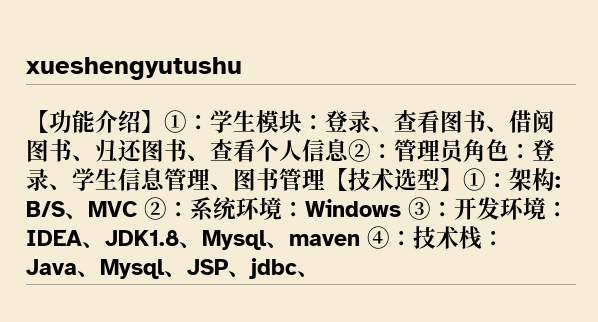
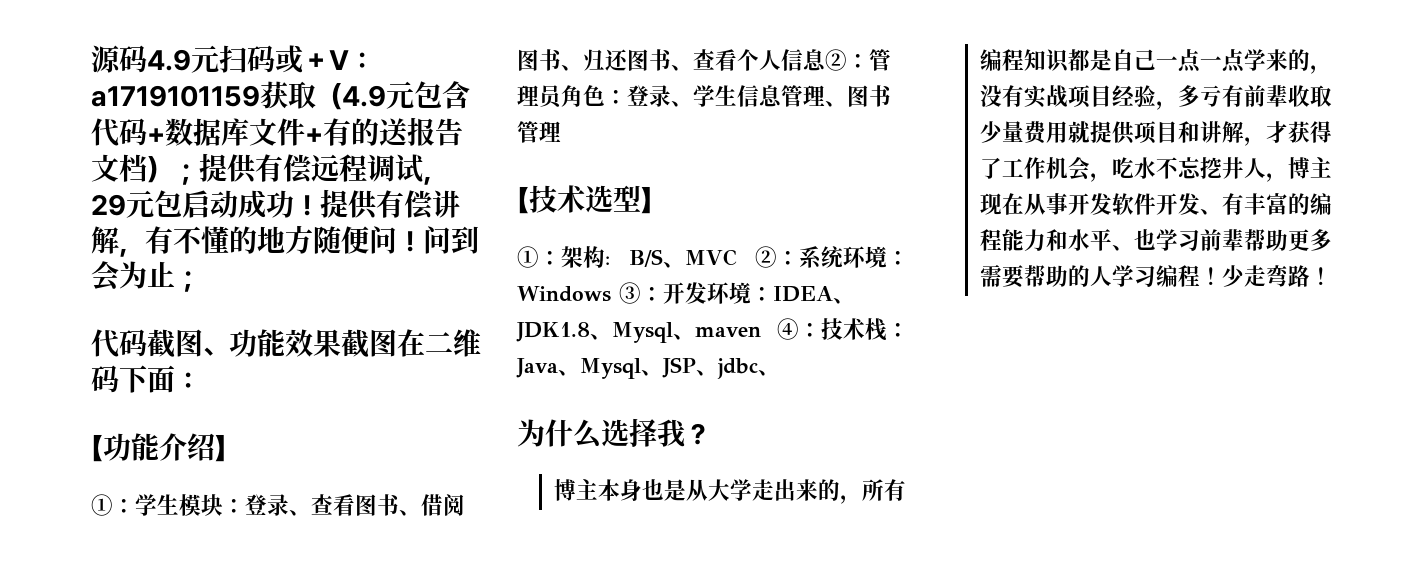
- xueshengyutushu
+ 源码4.9元扫码或＋V：a1719101159获取（4.9元包含代码+数据库文件+有的送报告文档）；提供有偿远程调试，29元包启动成功！提供有偿讲解，有不懂的地方随便问！问到会为止；
+ 代码截图、功能效果截图在二维码下面：
- 【功能介绍】①：
+ 【功能介绍】
+ ①：
- 登录、学生信息管理、图书管理【技术选型】①：
+ 登录、学生信息管理、图书管理
+ 【技术选型】
+ ①：
+ 为什么选择我？
+ 博主本身也是从大学走出来的，所有编程知识都是自己一点一点学来的，没有实战项目经验，多亏有前辈收取少量费用就提供项目和讲解，才获得了工作机会，吃水不忘挖井人，博主现在从事开发软件开发、有丰富的编程能力和水平、也学习前辈帮助更多需要帮助的人学习编程！少走弯路！

